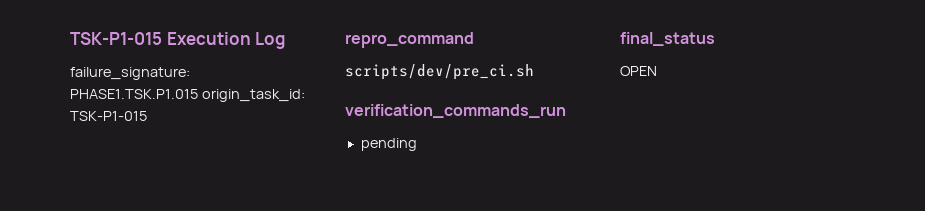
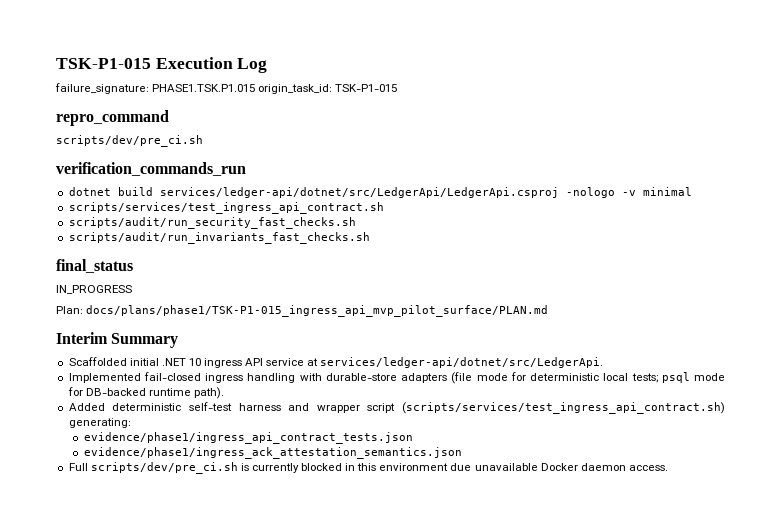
- pending
+ dotnet build services/ledger-api/dotnet/src/LedgerApi/LedgerApi.csproj -nologo -v minimal
+ scripts/services/test_ingress_api_contract.sh
+ scripts/audit/run_security_fast_checks.sh
+ scripts/audit/run_invariants_fast_checks.sh
  final_status
- OPEN
+ IN_PROGRESS
+ Plan: docs/plans/phase1/TSK-P1-015_ingress_api_mvp_pilot_surface/PLAN.md
+ Interim Summary
+ Scaffolded initial .NET 10 ingress API service at services/ledger-api/dotnet/src/LedgerApi.
+ Implemented fail-closed ingress handling with durable-store adapters (file mode for deterministic local tests; psql mode for DB-backed runtime path).
+ Added deterministic self-test harness and wrapper script (scripts/services/test_ingress_api_contract.sh) generating:
+ evidence/phase1/ingress_api_contract_tests.json
+ evidence/phase1/ingress_ack_attestation_semantics.json
+ Full scripts/dev/pre_ci.sh is currently blocked in this environment due unavailable Docker daemon access.

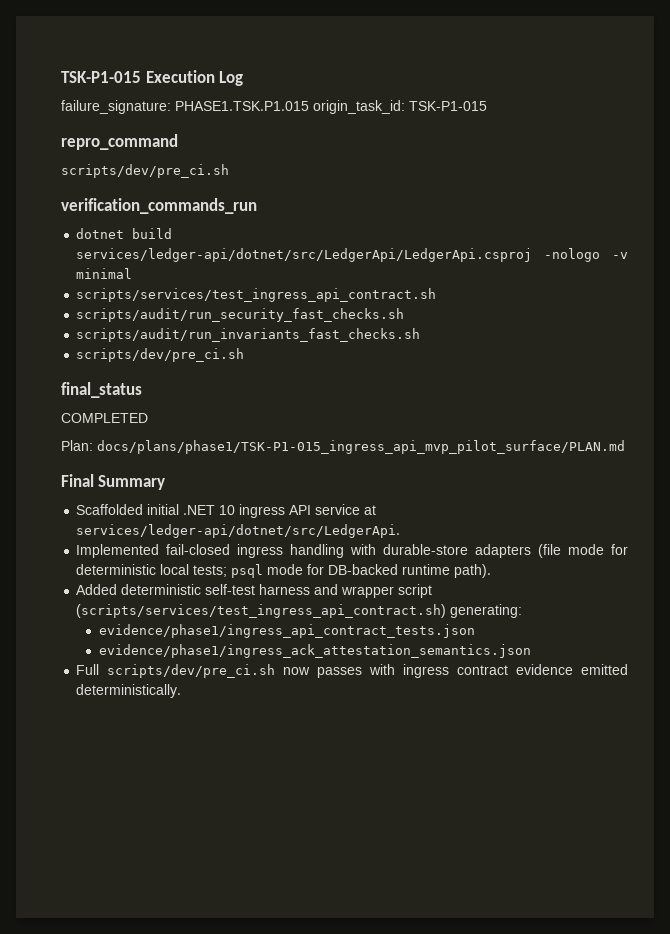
  scripts/audit/run_invariants_fast_checks.sh
+ scripts/dev/pre_ci.sh
- IN_PROGRESS
+ COMPLETED
- Interim Summary
+ Final Summary
- Full scripts/dev/pre_ci.sh is currently blocked in this environment due unavailable Docker daemon access.
+ Full scripts/dev/pre_ci.sh now passes with ingress contract evidence emitted deterministically.

